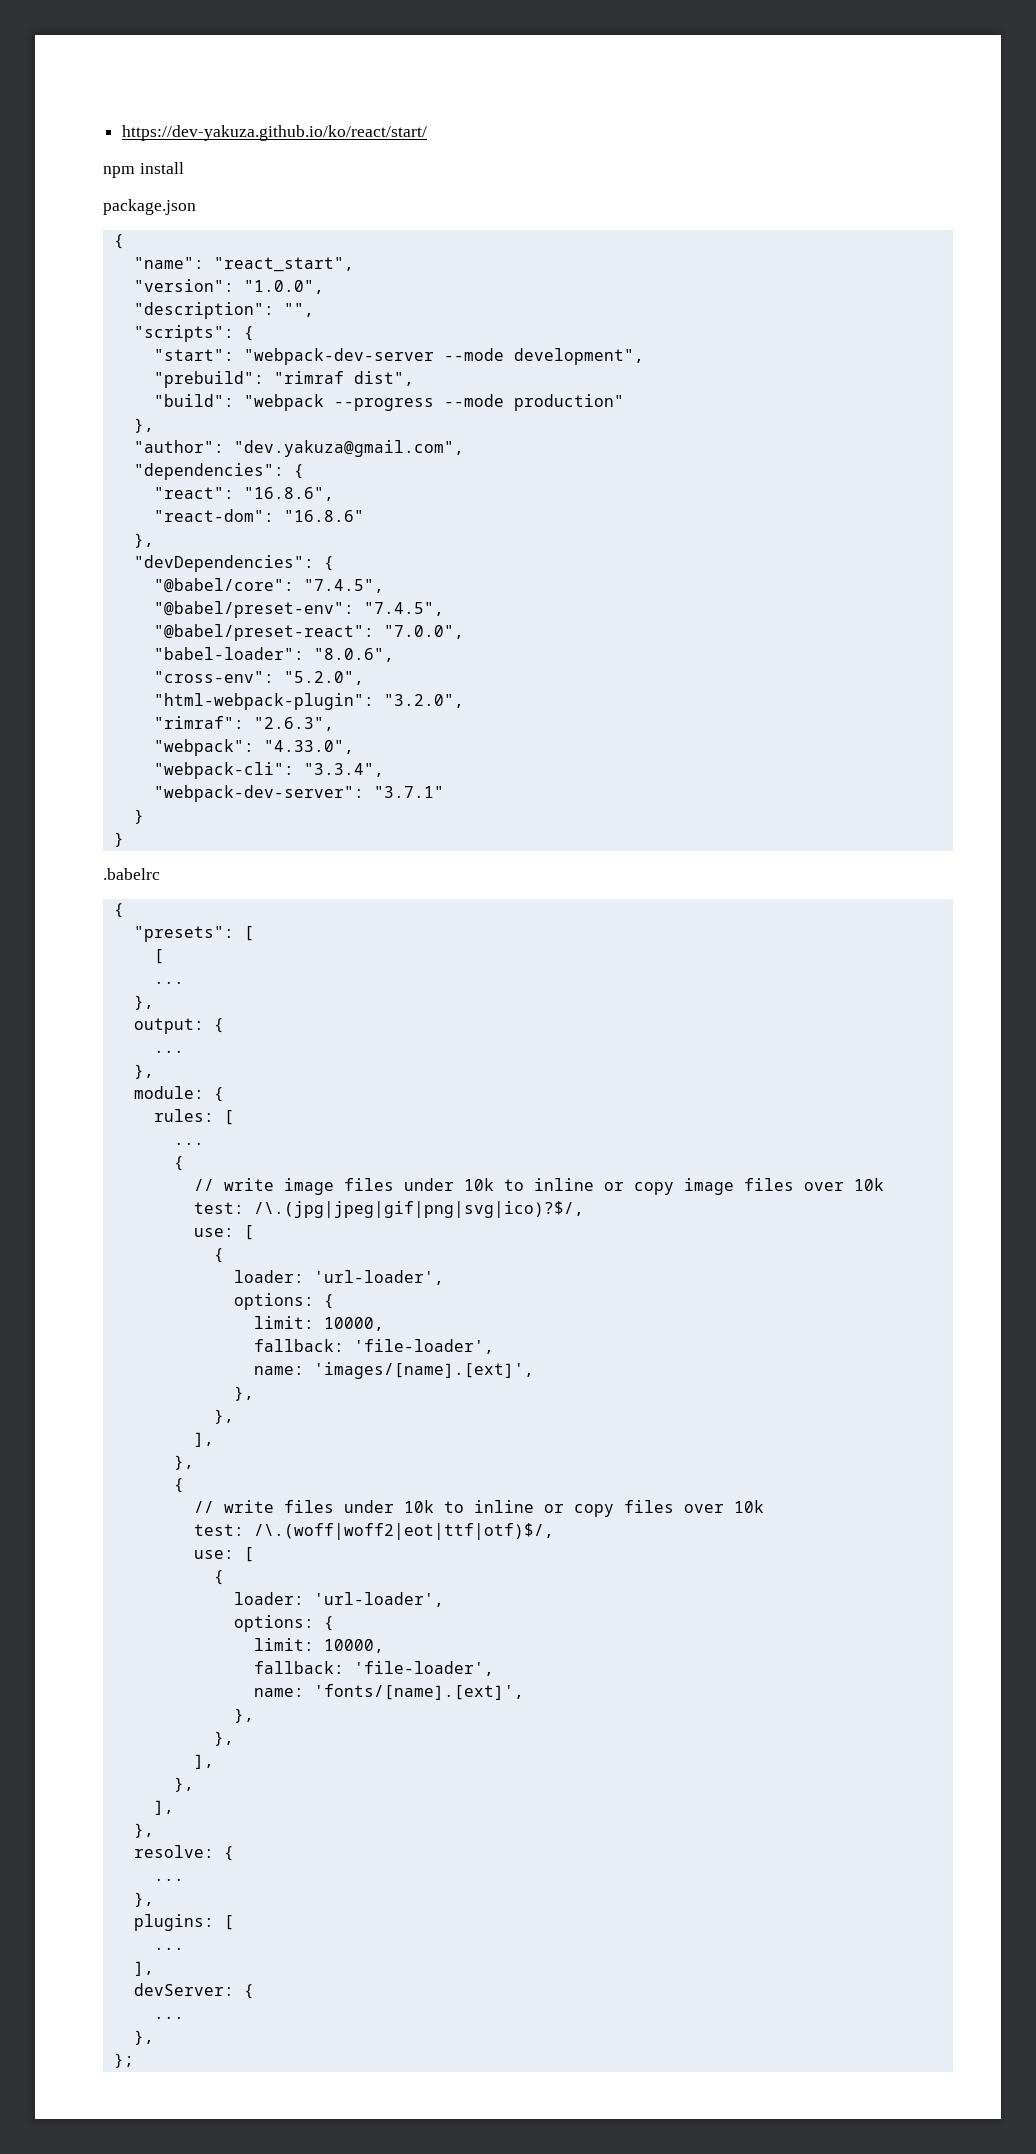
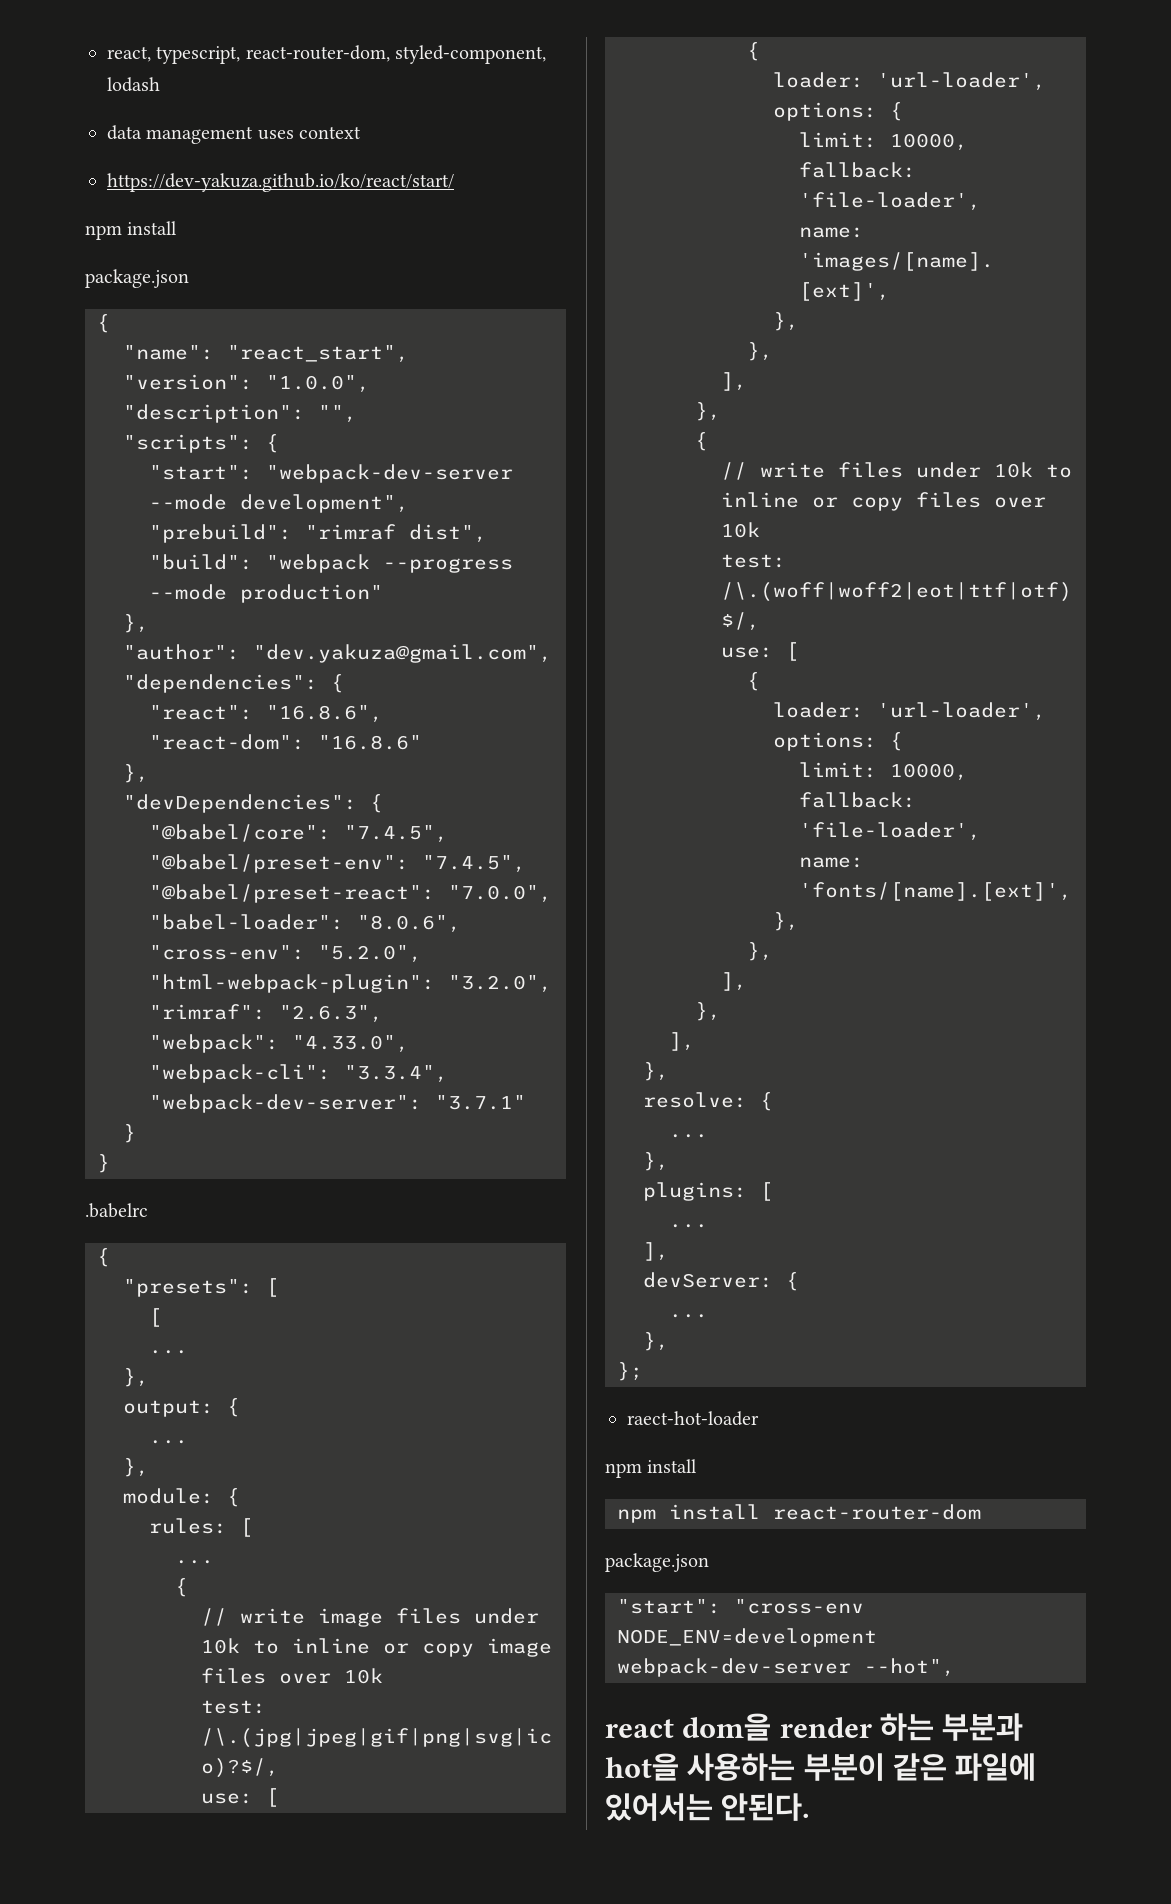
+ react, typescript, react-router-dom, styled-component, lodash
+ data management uses context
+ raect-hot-loader
+ npm install
+ npm install react-router-dom
+ package.json
+ "start": "cross-env NODE_ENV=development webpack-dev-server --hot",
+ react dom을 render 하는 부분과 hot을 사용하는 부분이 같은 파일에 있어서는 안된다.

